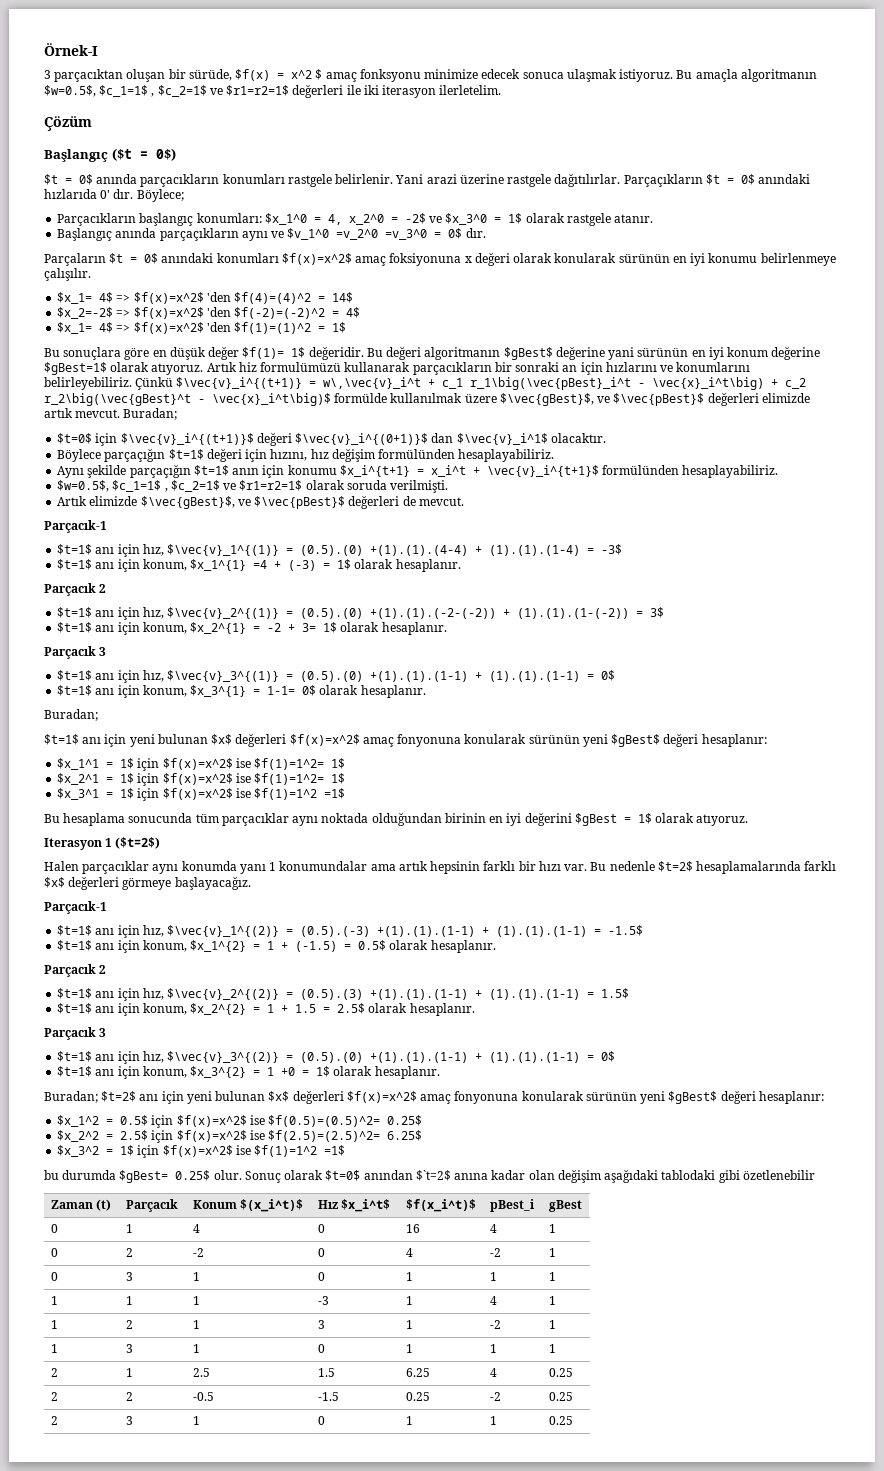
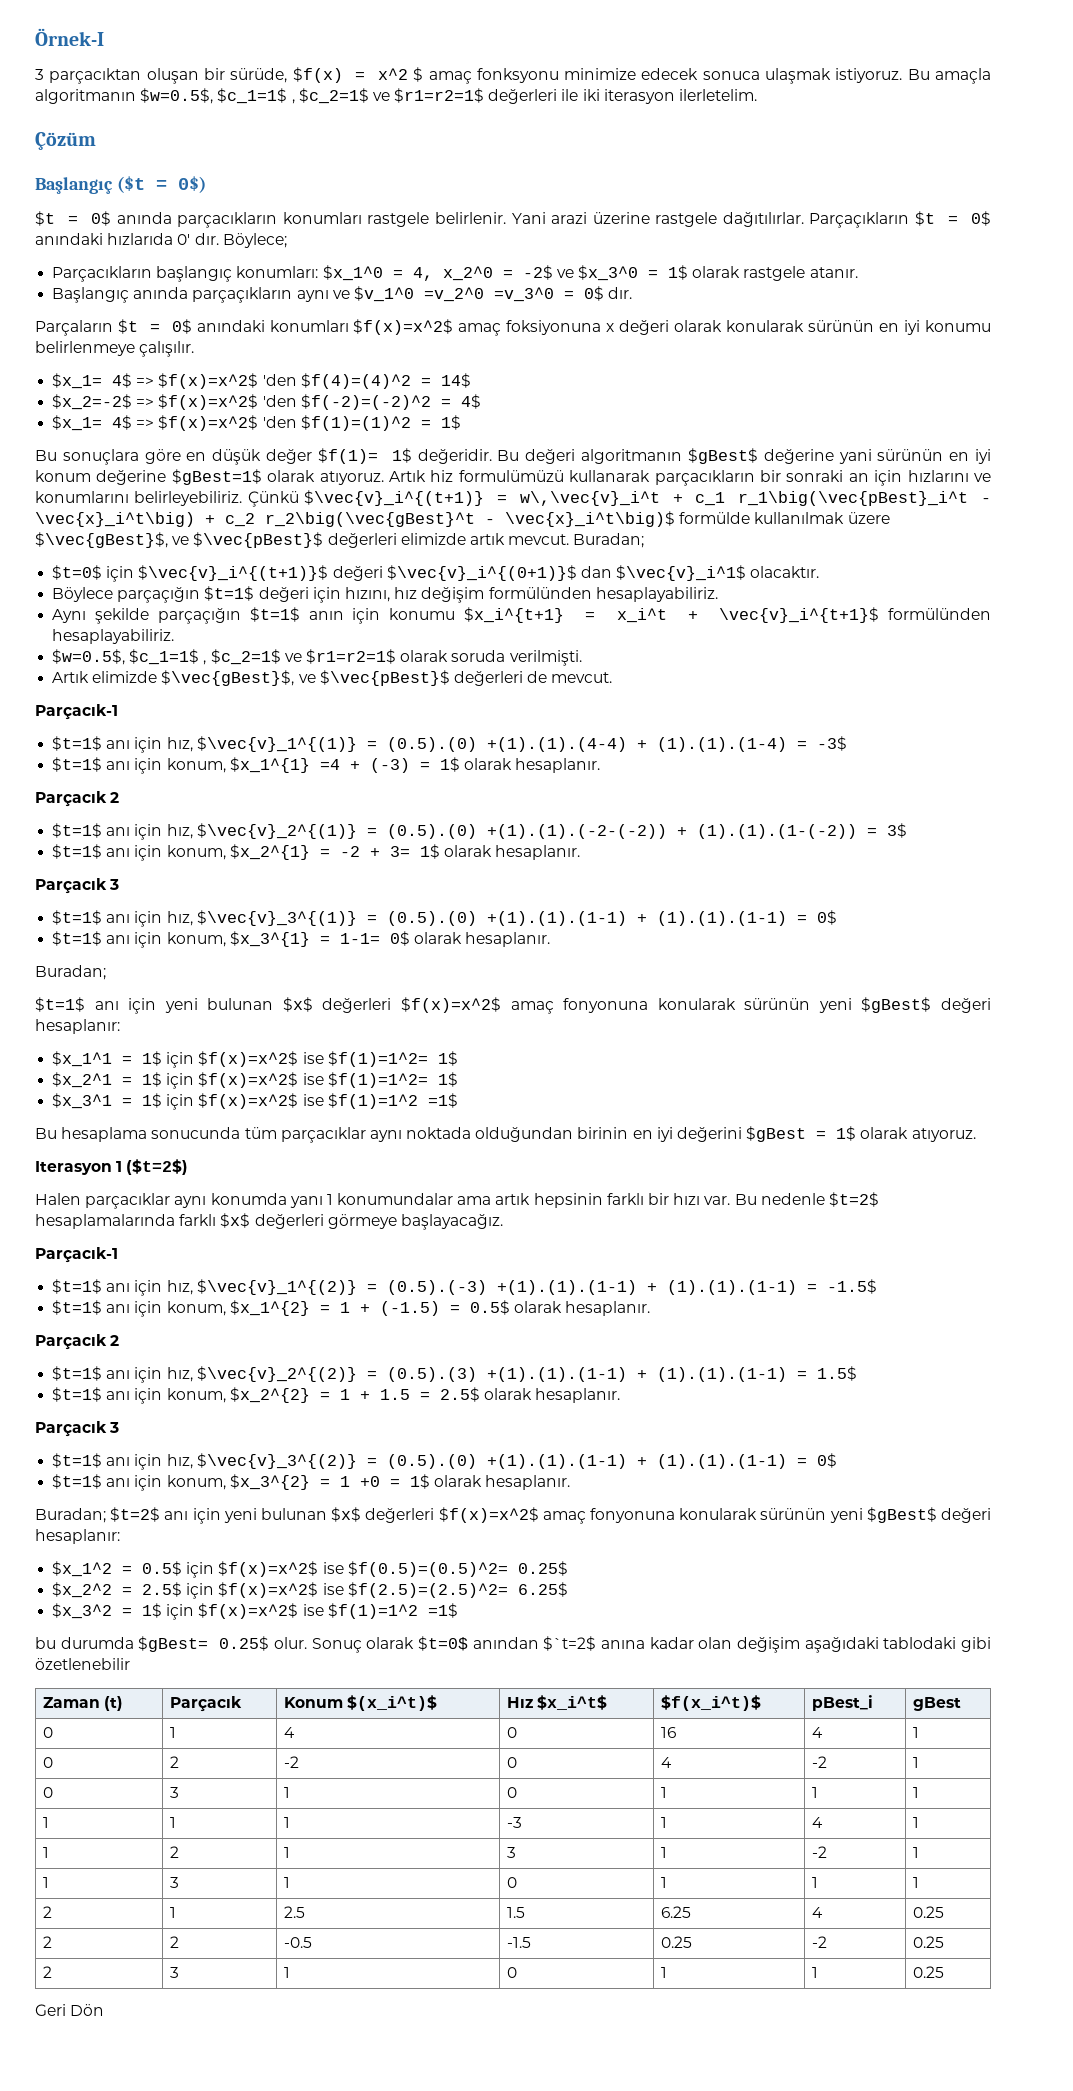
+ Geri Dön

